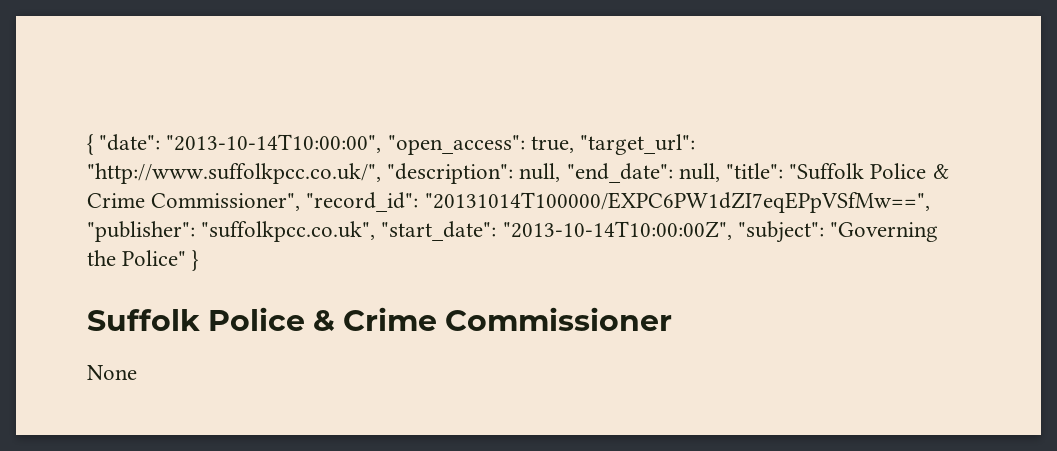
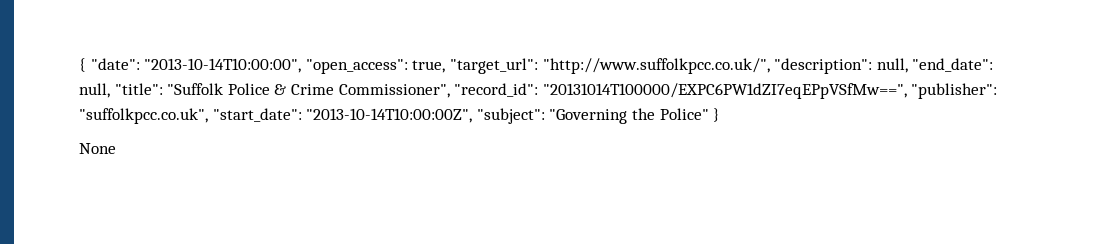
- Suffolk Police & Crime Commissioner

